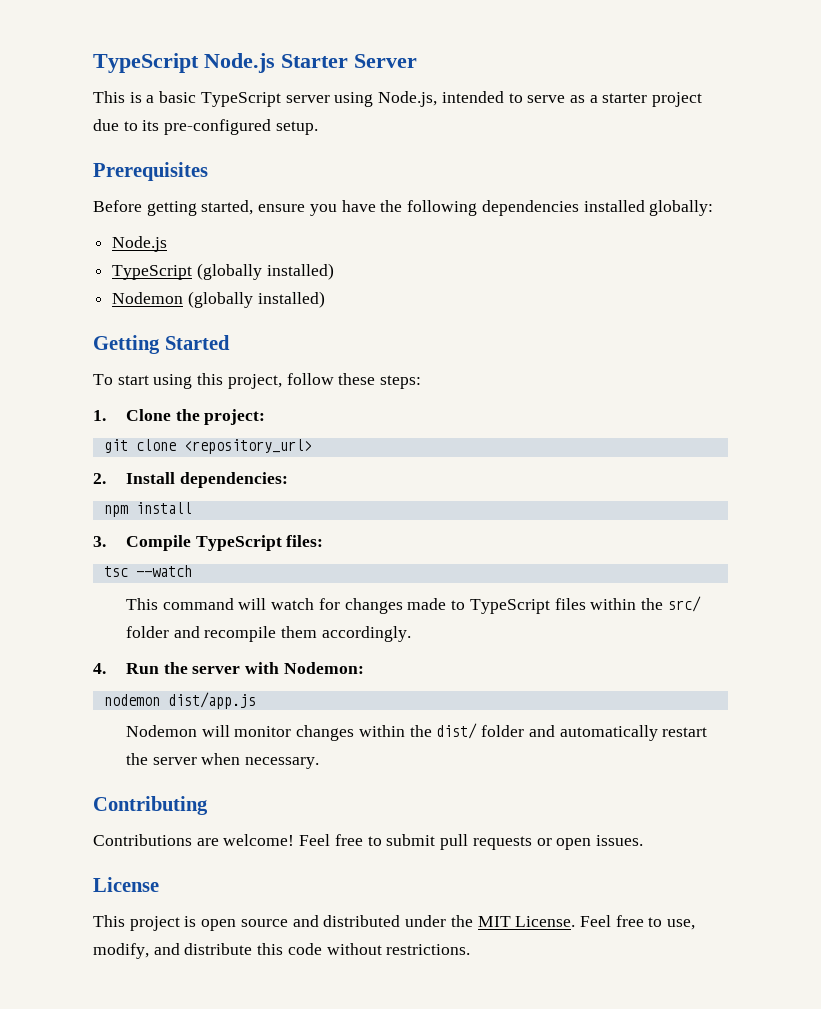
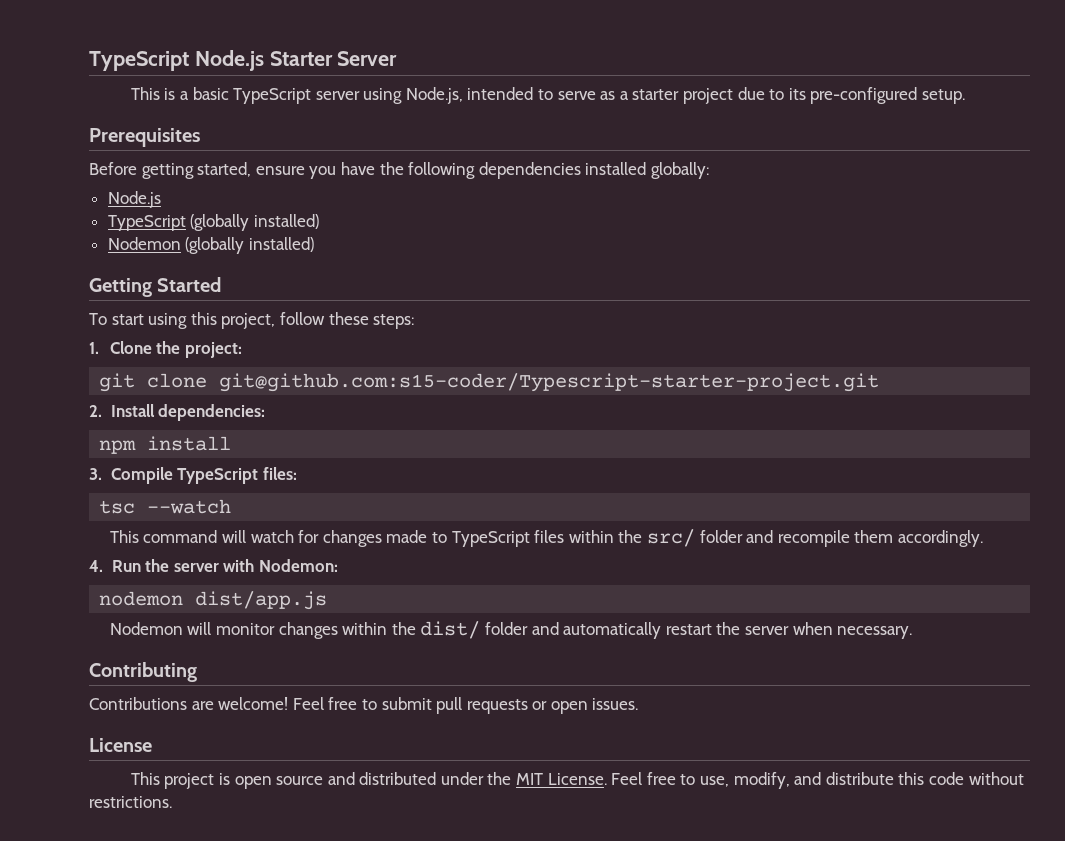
- git clone <repository_url>
+ git clone git@github.com:s15-coder/Typescript-starter-project.git

